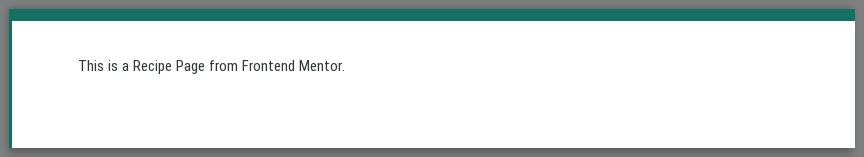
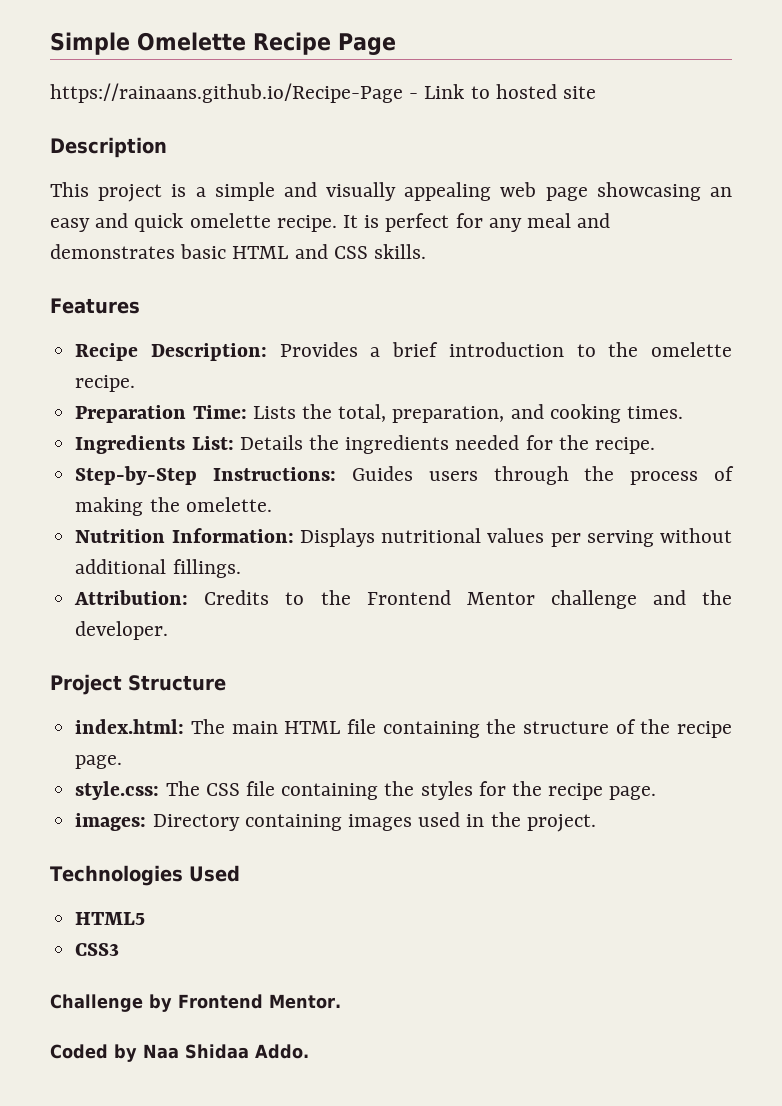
- This is a Recipe Page from Frontend Mentor.
+ Simple Omelette Recipe Page
+ https://rainaans.github.io/Recipe-Page - Link to hosted site
+ Description
+ This project is a simple and visually appealing web page showcasing an easy and quick omelette recipe. It is perfect for any meal and demonstrates basic HTML and CSS skills.
+ Features
+ Recipe Description: Provides a brief introduction to the omelette recipe.
+ Preparation Time: Lists the total, preparation, and cooking times.
+ Ingredients List: Details the ingredients needed for the recipe.
+ Step-by-Step Instructions: Guides users through the process of making the omelette.
+ Nutrition Information: Displays nutritional values per serving without additional fillings.
+ Attribution: Credits to the Frontend Mentor challenge and the developer.
+ Project Structure
+ index.html: The main HTML file containing the structure of the recipe page.
+ style.css: The CSS file containing the styles for the recipe page.
+ images: Directory containing images used in the project.
+ Technologies Used
+ HTML5
+ CSS3
+ Challenge by Frontend Mentor.
+ Coded by Naa Shidaa Addo.

